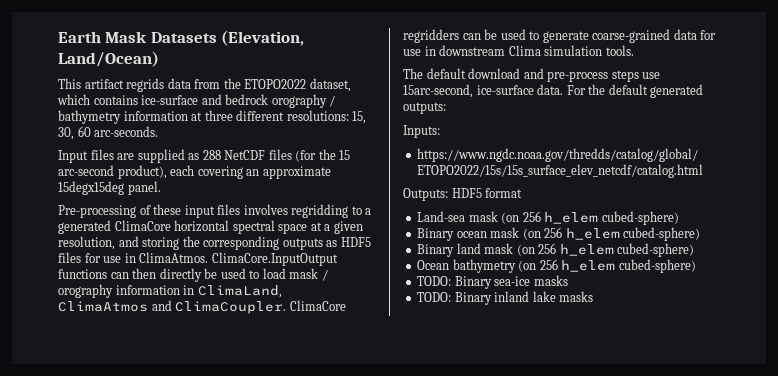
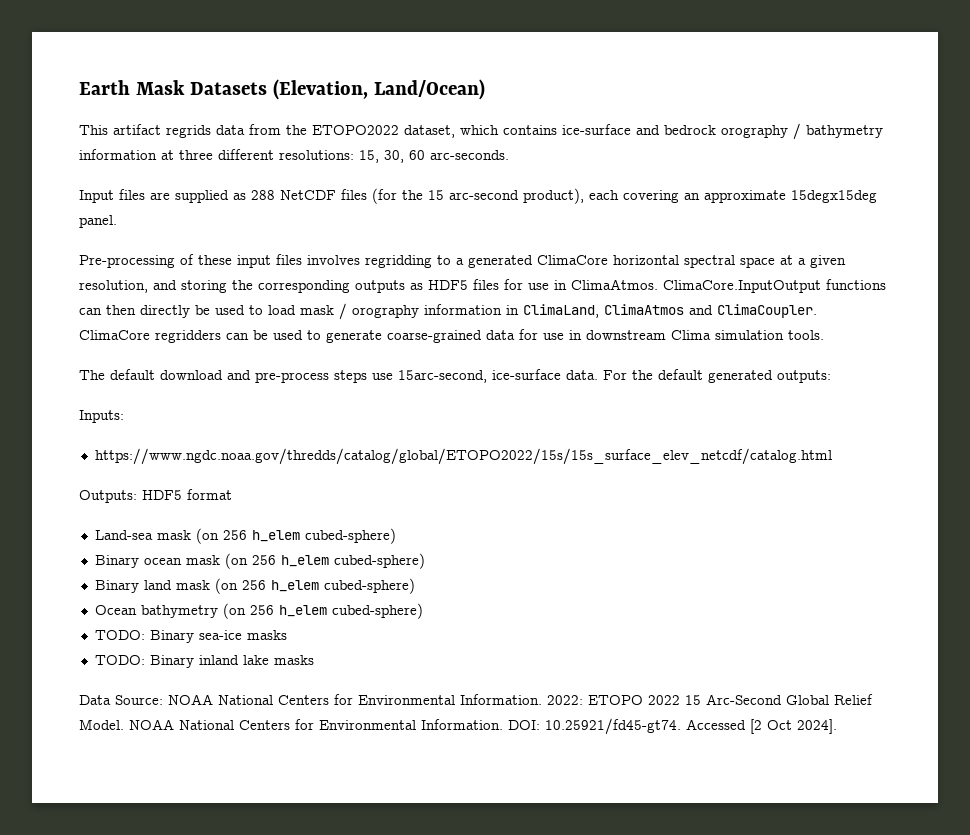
+ Data Source: NOAA National Centers for Environmental Information. 2022: ETOPO 2022 15 Arc-Second Global Relief Model. NOAA National Centers for Environmental Information. DOI: 10.25921/fd45-gt74. Accessed [2 Oct 2024].

